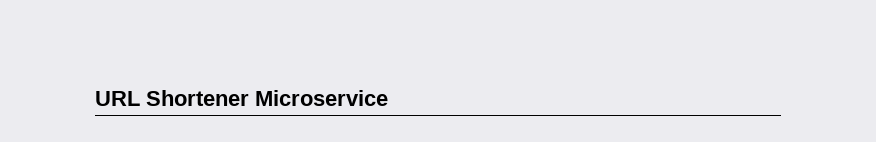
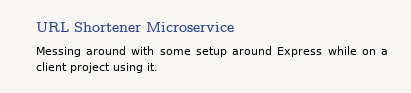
+ Messing around with some setup around Express while on a client project using it.

